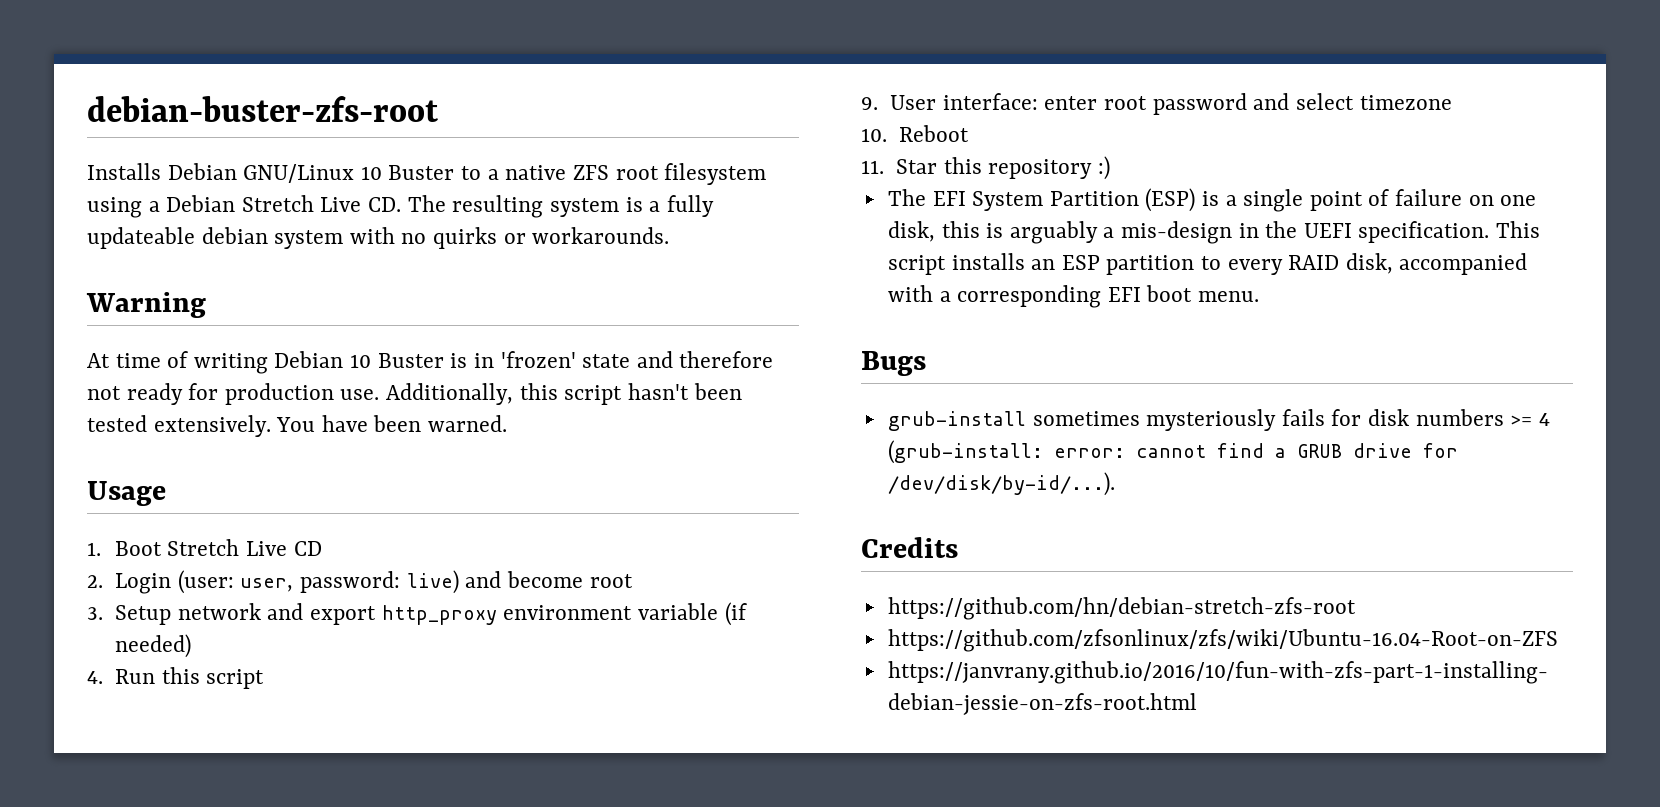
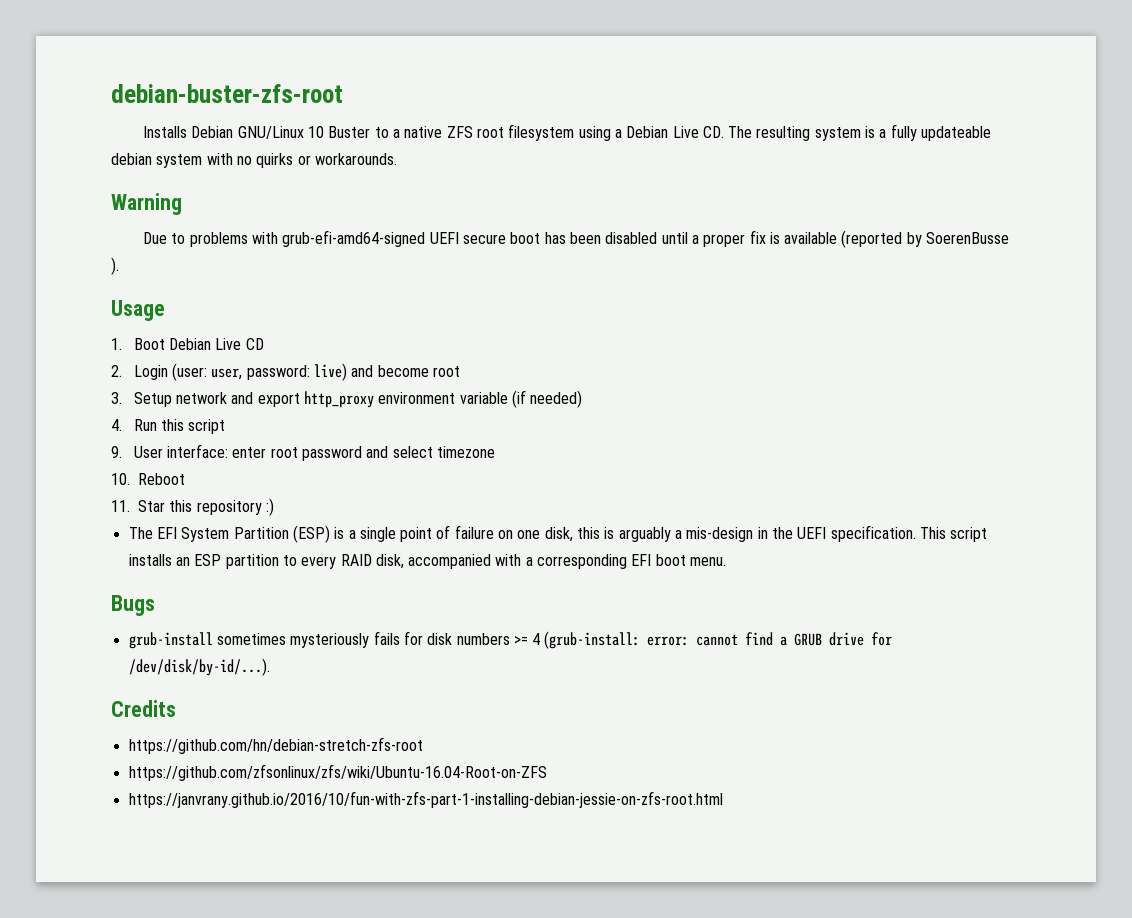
- Installs Debian GNU/Linux 10 Buster to a native ZFS root filesystem using a Debian Stretch Live CD. The resulting system is a fully updateable debian system with no quirks or workarounds.
+ Installs Debian GNU/Linux 10 Buster to a native ZFS root filesystem using a Debian Live CD. The resulting system is a fully updateable debian system with no quirks or workarounds.
- At time of writing Debian 10 Buster is in 'frozen' state and therefore not ready for production use. Additionally, this script hasn't been tested extensively. You have been warned.
+ Due to problems with grub-efi-amd64-signed UEFI secure boot has been disabled until a proper fix is available (reported by SoerenBusse ).
- 1. Boot Stretch Live CD
+ 1. Boot Debian Live CD

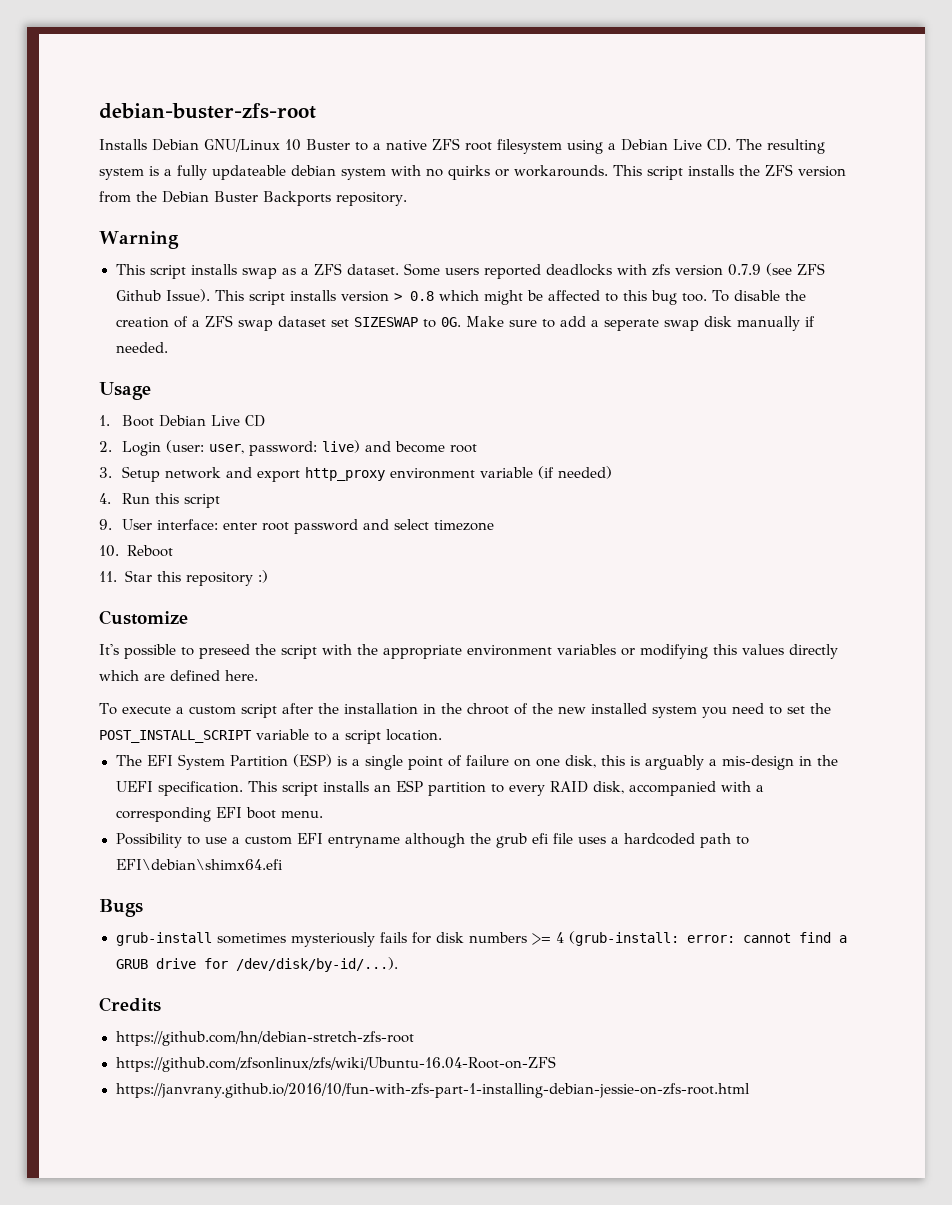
- Installs Debian GNU/Linux 10 Buster to a native ZFS root filesystem using a Debian Live CD. The resulting system is a fully updateable debian system with no quirks or workarounds.
+ Installs Debian GNU/Linux 10 Buster to a native ZFS root filesystem using a Debian Live CD. The resulting system is a fully updateable debian system with no quirks or workarounds. This script installs the ZFS version from the Debian Buster Backports repository.
  Warning
- Due to problems with grub-efi-amd64-signed UEFI secure boot has been disabled until a proper fix is available (reported by SoerenBusse ).
+ This script installs swap as a ZFS dataset. Some users reported deadlocks with zfs version 0.7.9 (see ZFS Github Issue). This script installs version > 0.8 which might be affected to this bug too. To disable the creation of a ZFS swap dataset set SIZESWAP to 0G. Make sure to add a seperate swap disk manually if needed.
+ Customize
+ It's possible to preseed the script with the appropriate environment variables or modifying this values directly which are defined here.
+ To execute a custom script after the installation in the chroot of the new installed system you need to set the POST_INSTALL_SCRIPT variable to a script location.
+ Possibility to use a custom EFI entryname although the grub efi file uses a hardcoded path to EFI\debian\shimx64.efi

